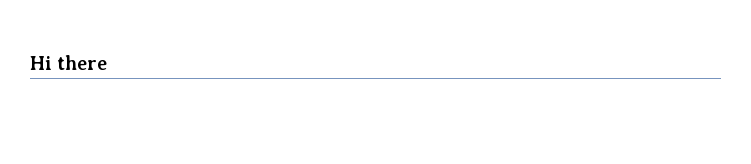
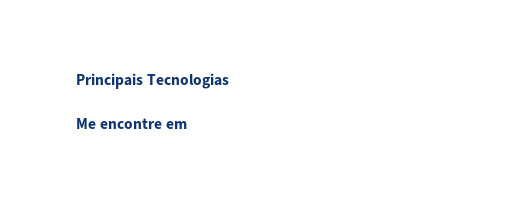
- Hi there
+ Principais Tecnologias
+ Me encontre em

